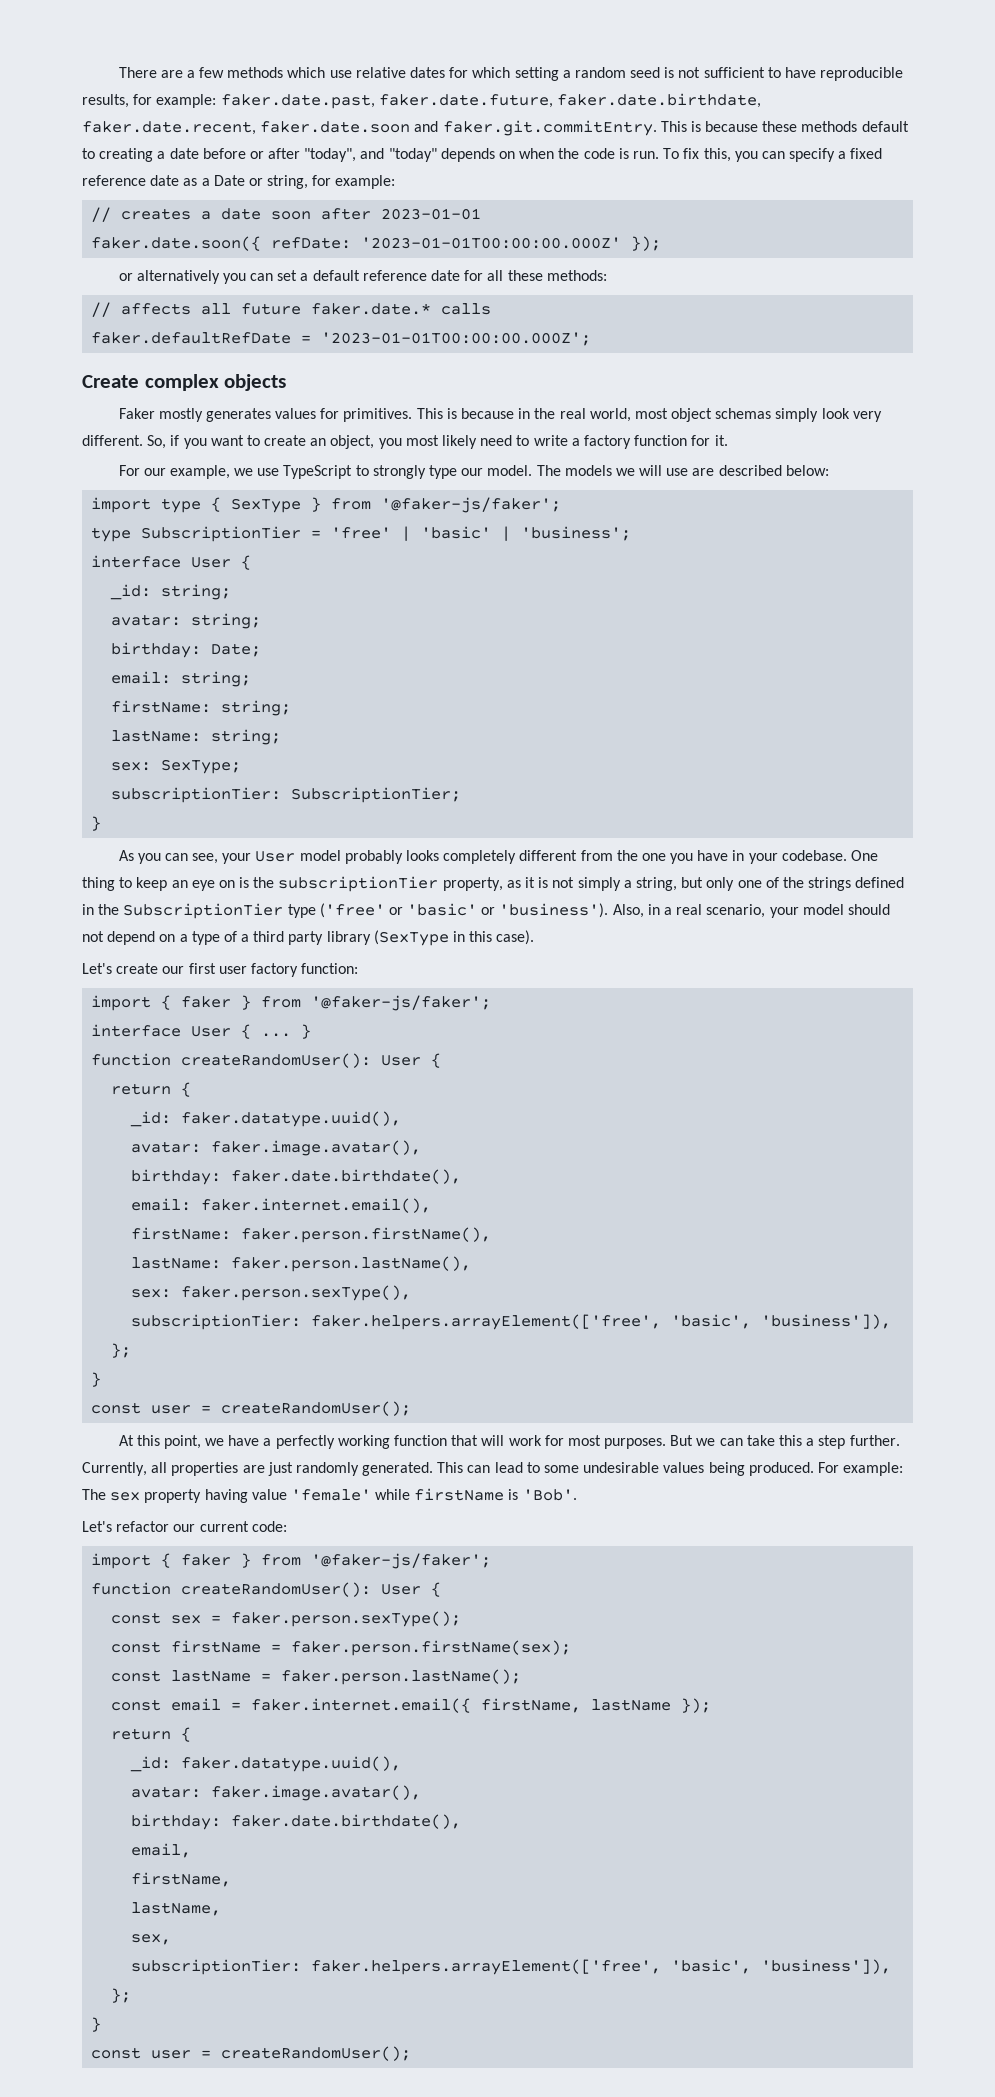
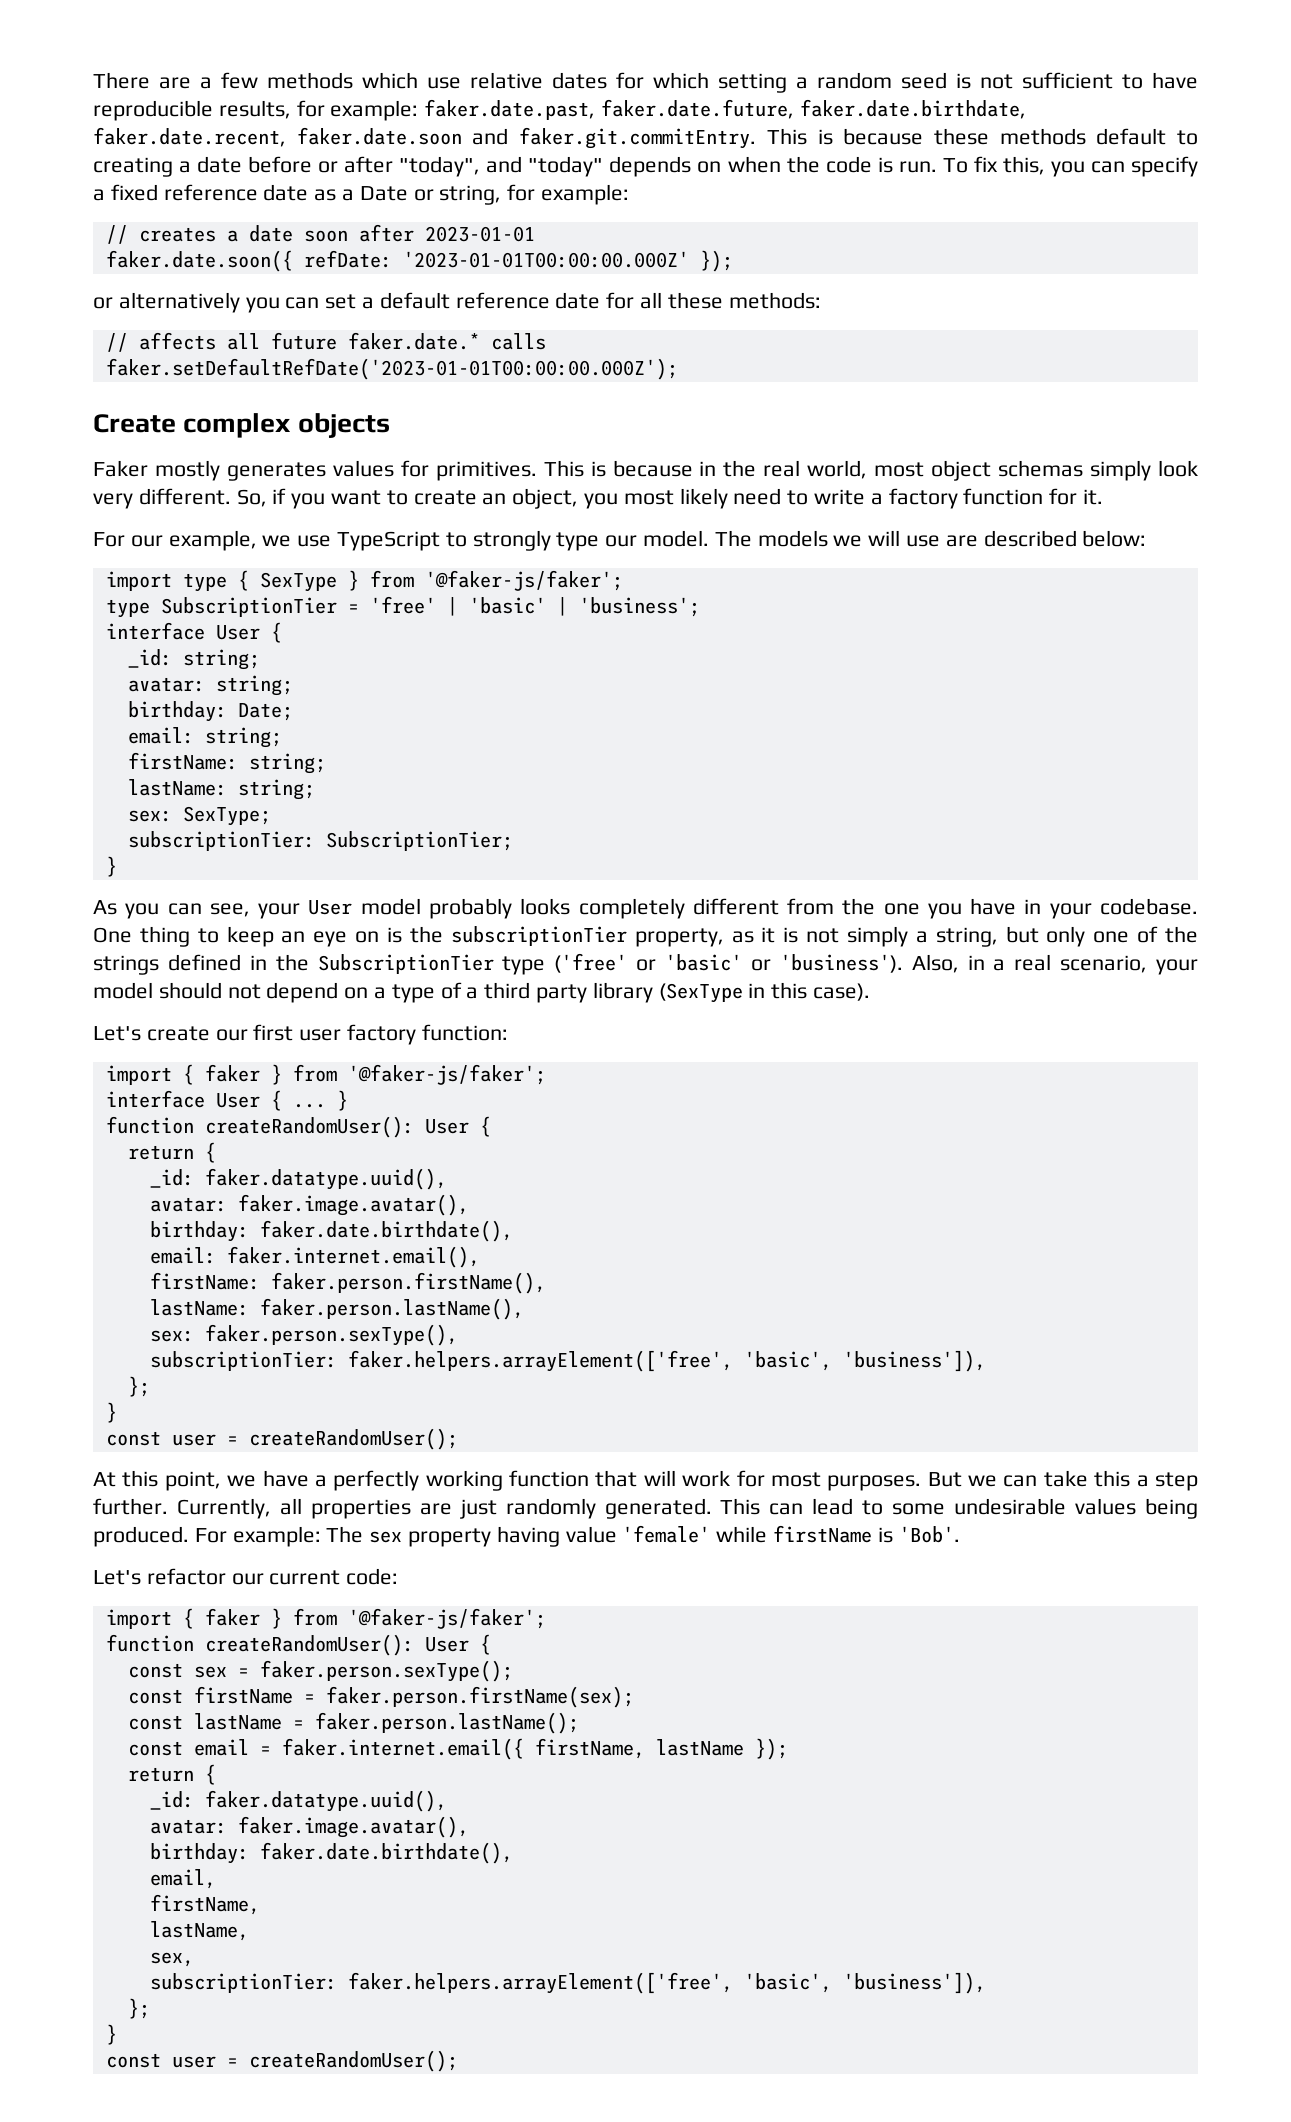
- faker.defaultRefDate = '2023-01-01T00:00:00.000Z';
+ faker.setDefaultRefDate('2023-01-01T00:00:00.000Z');

